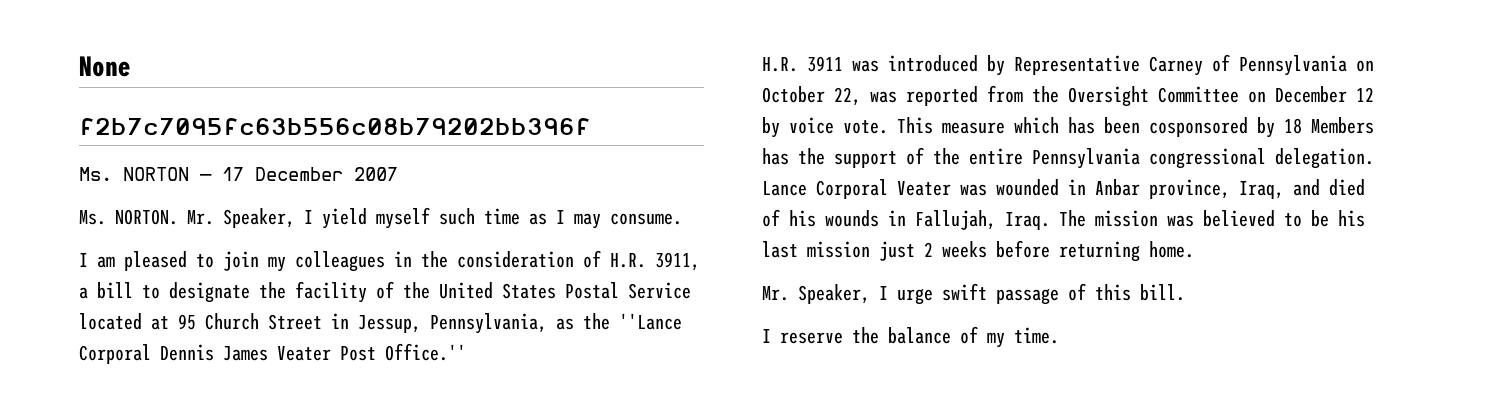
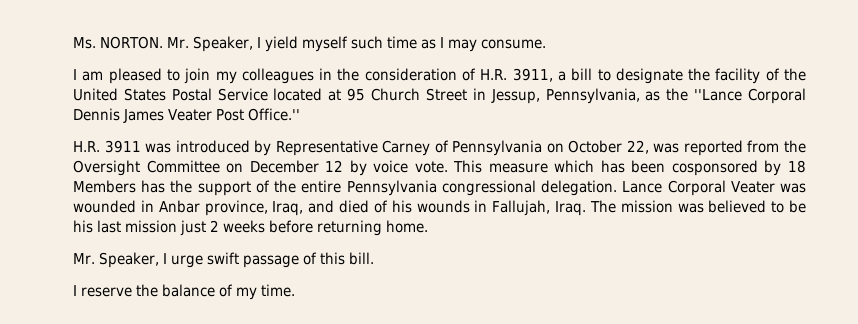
- None
- f2b7c7095fc63b556c08b79202bb396f
- Ms. NORTON — 17 December 2007

